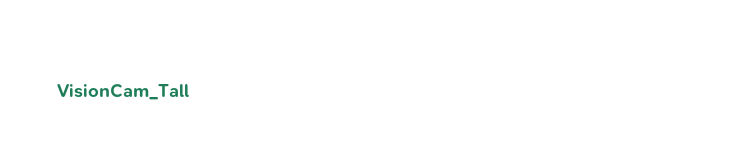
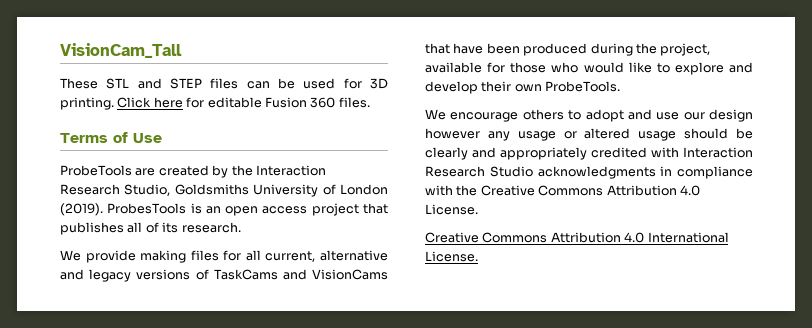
+ These STL and STEP files can be used for 3D printing. Click here for editable Fusion 360 files.
+ Terms of Use
+ ProbeTools are created by the Interaction Research Studio, Goldsmiths University of London (2019). ProbesTools is an open access project that publishes all of its research.
+ We provide making files for all current, alternative and legacy versions of TaskCams and VisionCams that have been produced during the project, available for those who would like to explore and develop their own ProbeTools.
+ We encourage others to adopt and use our design however any usage or altered usage should be clearly and appropriately credited with Interaction Research Studio acknowledgments in compliance with the Creative Commons Attribution 4.0 License.
+ Creative Commons Attribution 4.0 International License.

